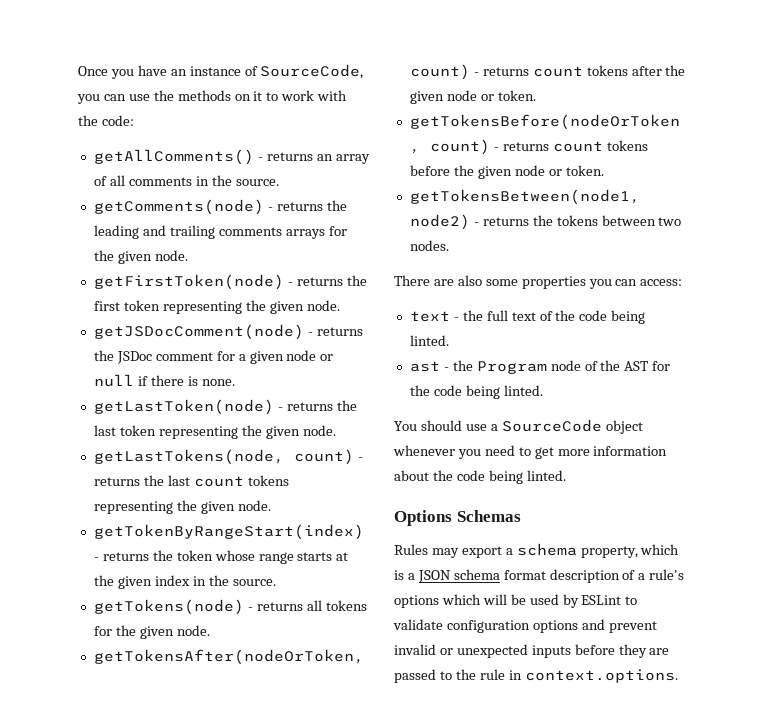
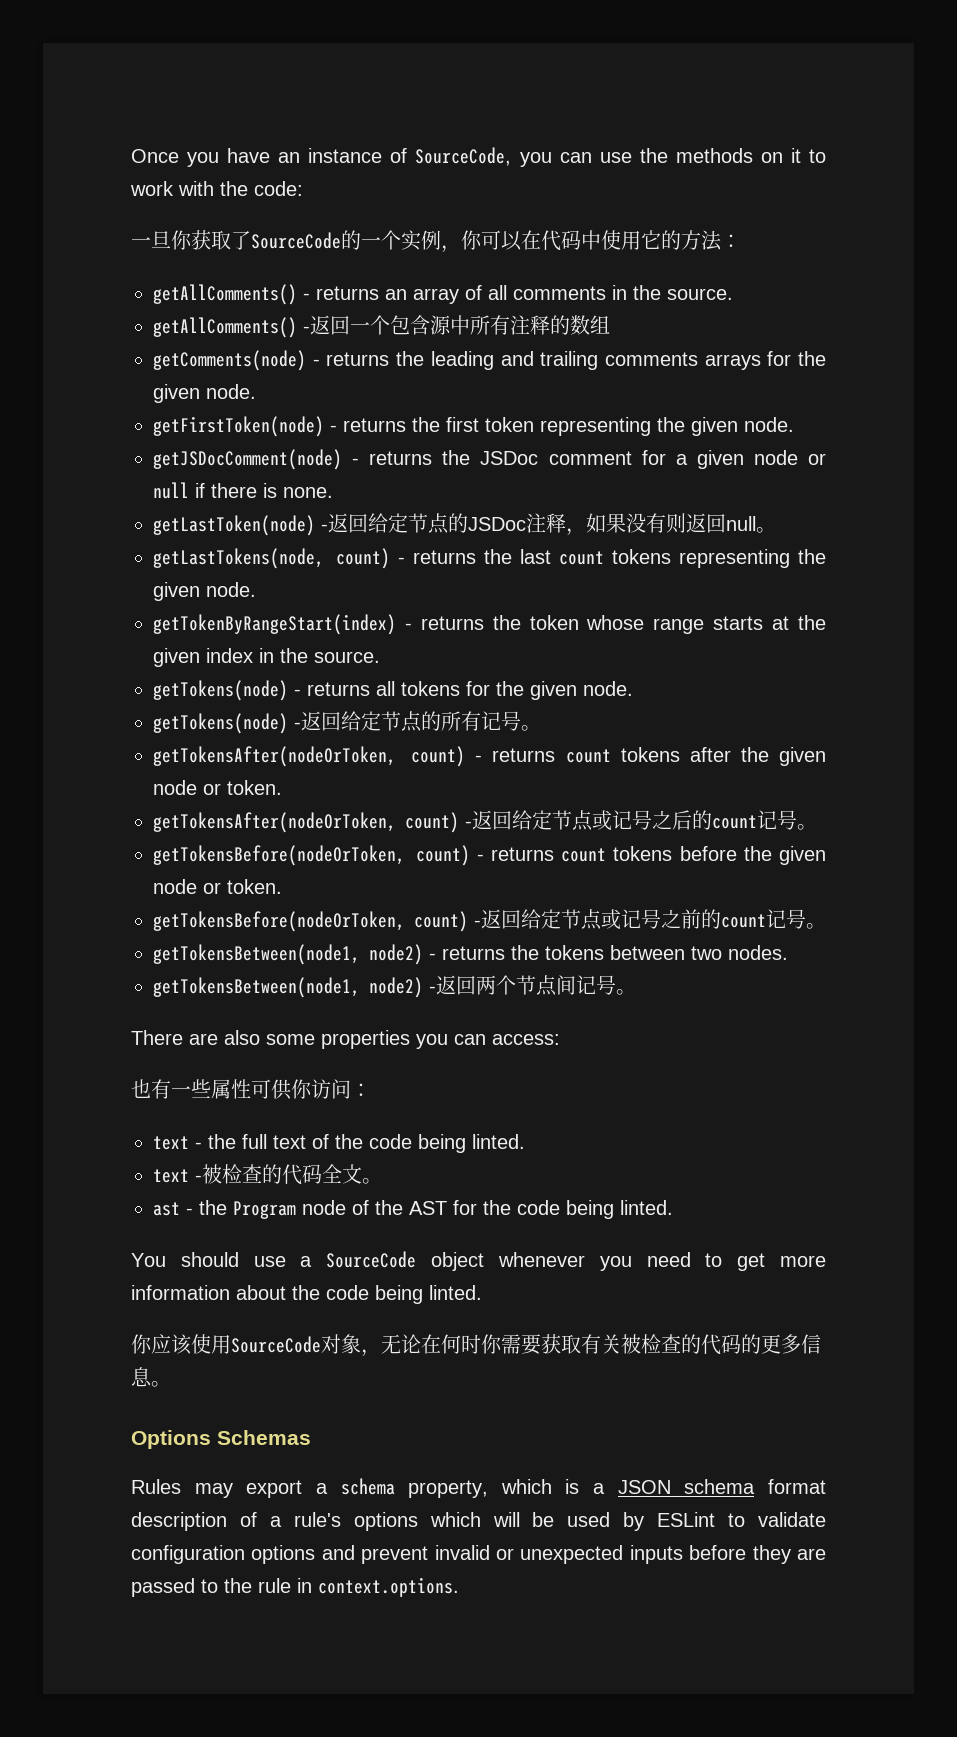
+ 一旦你获取了SourceCode的一个实例，你可以在代码中使用它的方法：
+ getAllComments() -返回一个包含源中所有注释的数组
- getLastToken(node) - returns the last token representing the given node.
+ getLastToken(node) -返回给定节点的JSDoc注释，如果没有则返回null。
+ getTokens(node) -返回给定节点的所有记号。
+ getTokensAfter(nodeOrToken, count) -返回给定节点或记号之后的count记号。
+ getTokensBefore(nodeOrToken, count) -返回给定节点或记号之前的count记号。
+ getTokensBetween(node1, node2) -返回两个节点间记号。
+ 也有一些属性可供你访问：
+ text -被检查的代码全文。
+ 你应该使用SourceCode对象，无论在何时你需要获取有关被检查的代码的更多信息。

